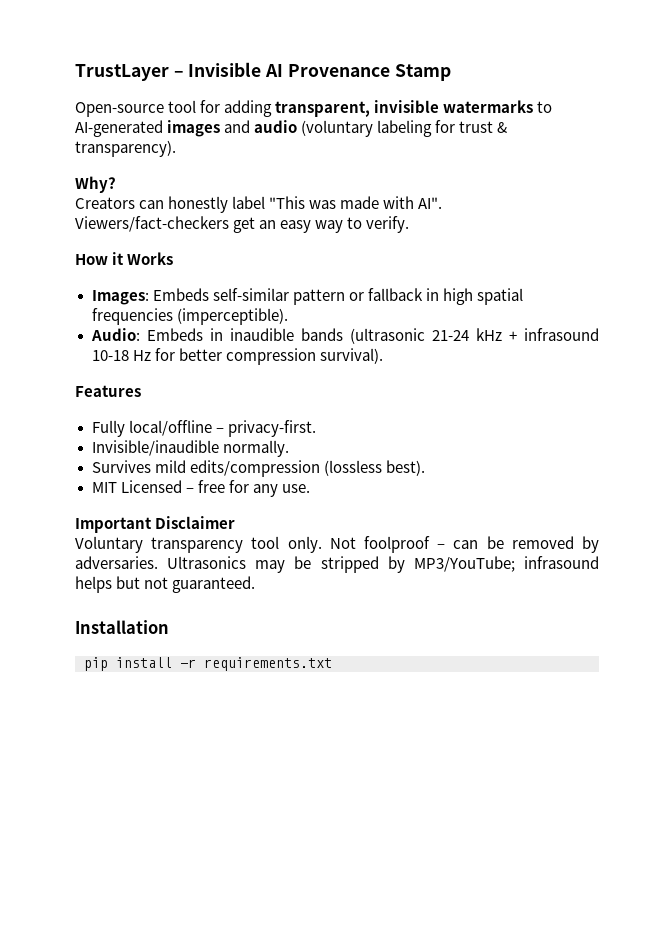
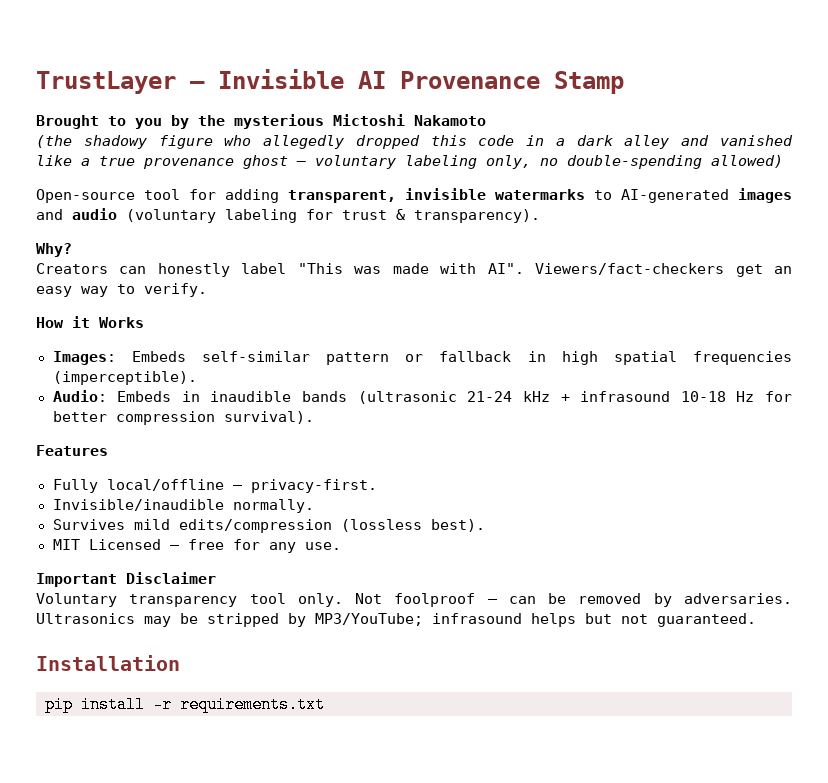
+ Brought to you by the mysterious Mictoshi Nakamoto
+ (the shadowy figure who allegedly dropped this code in a dark alley and vanished like a true provenance ghost — voluntary labeling only, no double-spending allowed)

